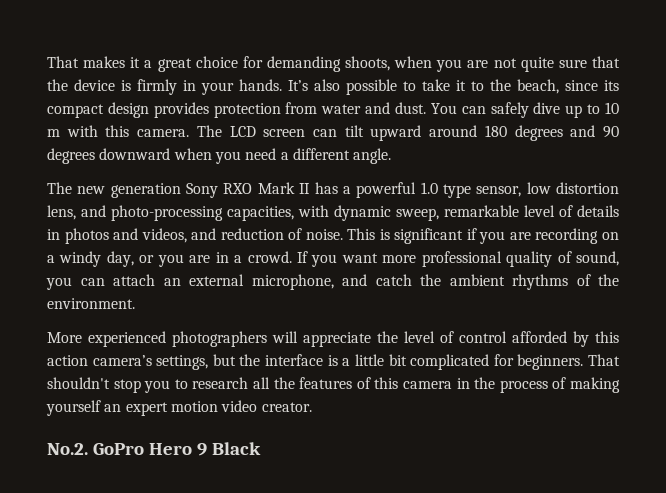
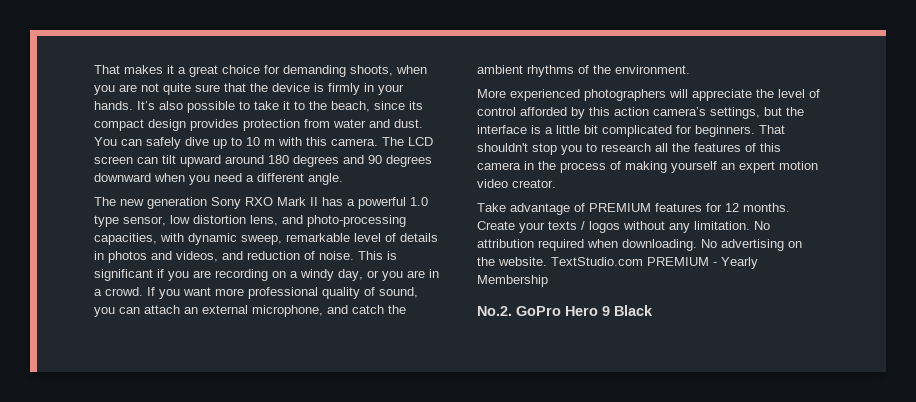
+ Take advantage of PREMIUM features for 12 months. Create your texts / logos without any limitation. No attribution required when downloading. No advertising on the website. TextStudio.com PREMIUM - Yearly Membership

